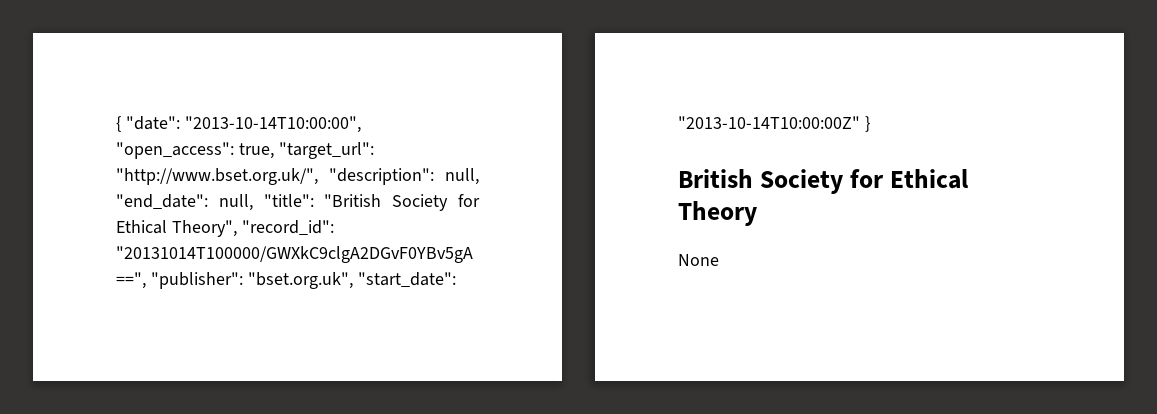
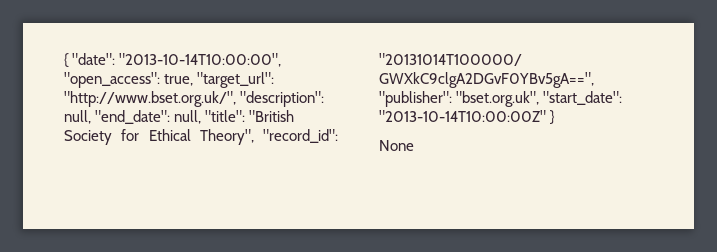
- British Society for Ethical Theory

